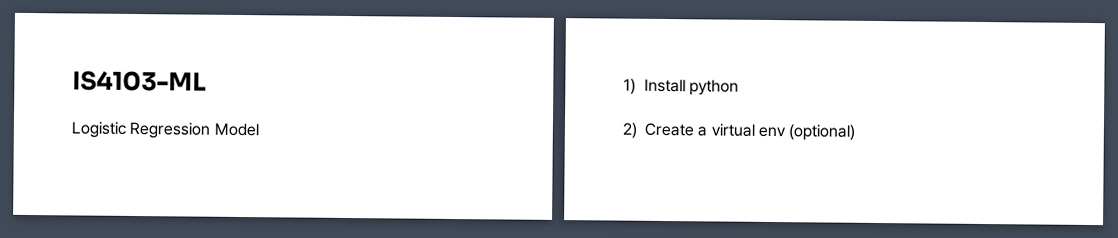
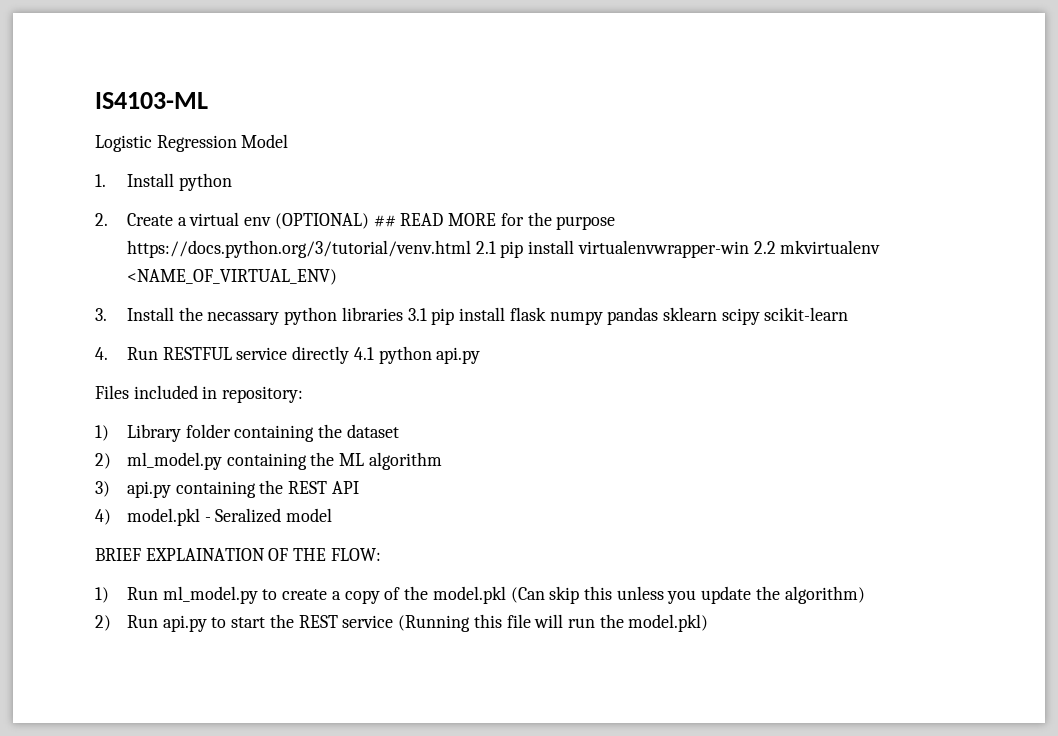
- 1) Install python
+ 1. Install python
- 2) Create a virtual env (optional)
+ 2. Create a virtual env (OPTIONAL) ## READ MORE for the purpose https://docs.python.org/3/tutorial/venv.html 2.1 pip install virtualenvwrapper-win 2.2 mkvirtualenv <NAME_OF_VIRTUAL_ENV)
+ 3. Install the necassary python libraries 3.1 pip install flask numpy pandas sklearn scipy scikit-learn
+ 4. Run RESTFUL service directly 4.1 python api.py
+ Files included in repository:
+ 1) Library folder containing the dataset
+ 2) ml_model.py containing the ML algorithm
+ 3) api.py containing the REST API
+ 4) model.pkl - Seralized model
+ BRIEF EXPLAINATION OF THE FLOW:
+ 1) Run ml_model.py to create a copy of the model.pkl (Can skip this unless you update the algorithm)
+ 2) Run api.py to start the REST service (Running this file will run the model.pkl)

